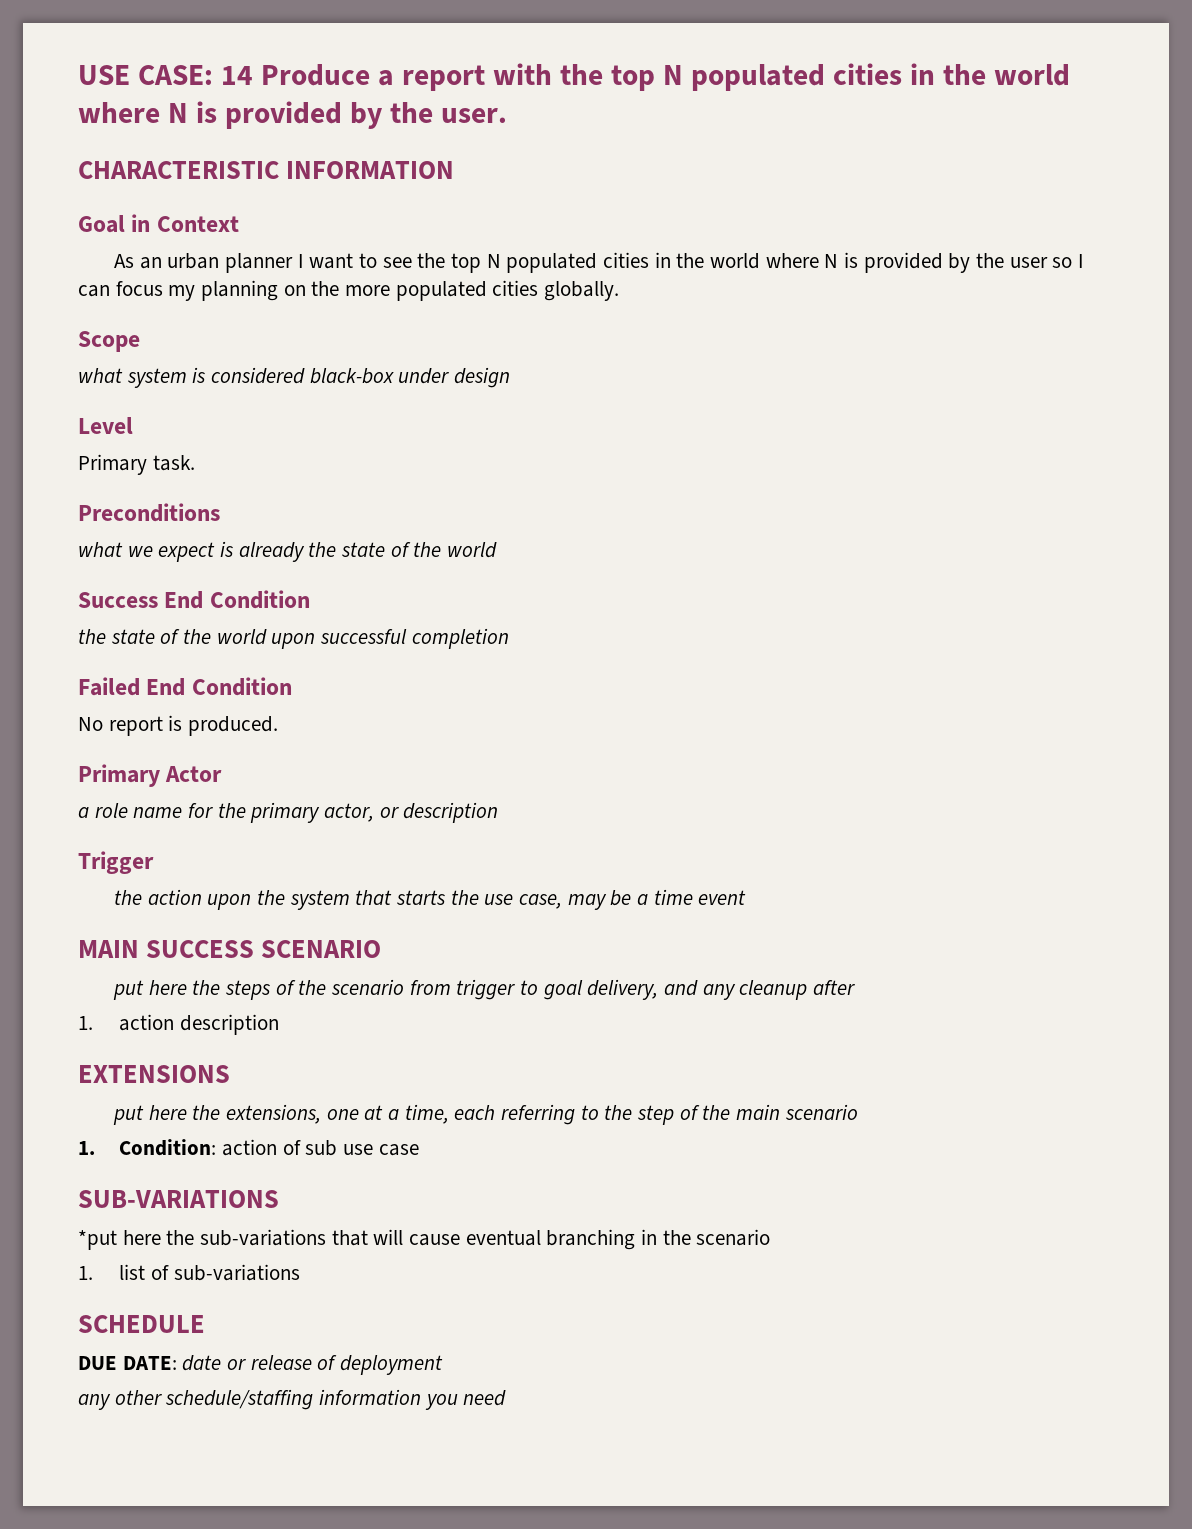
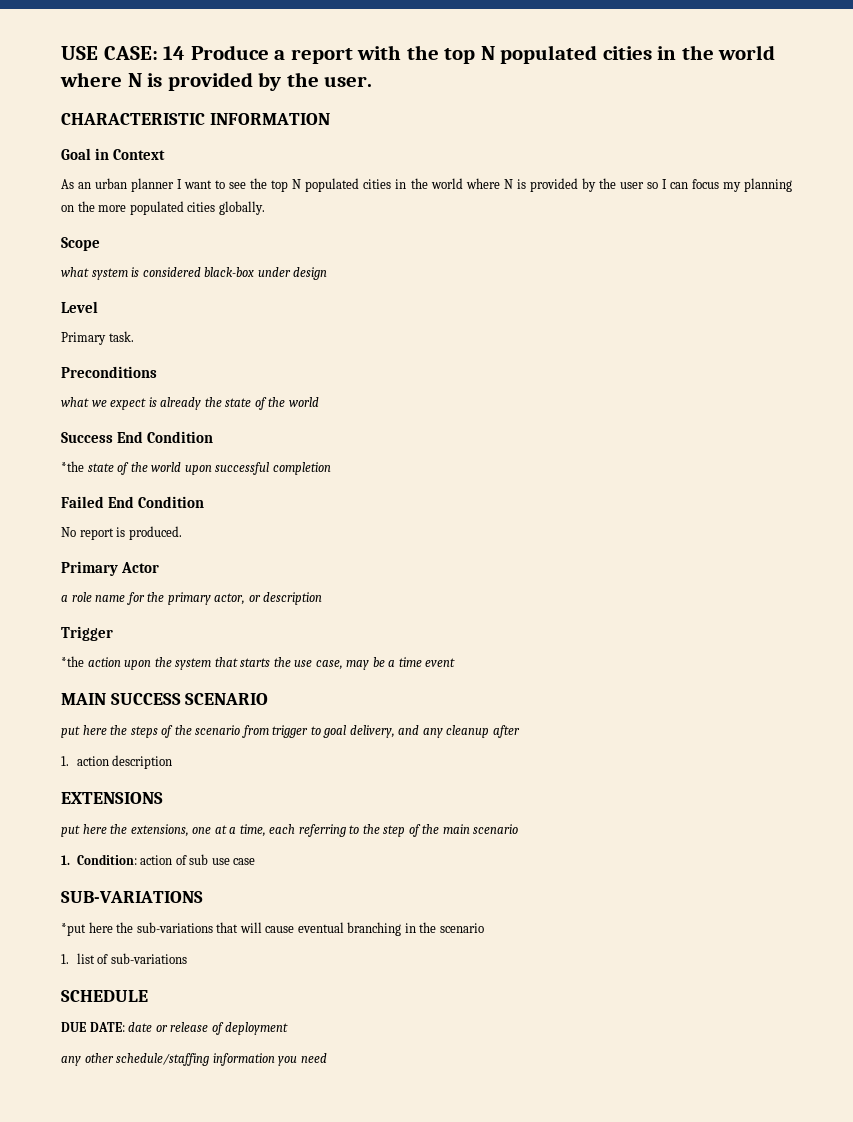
- the state of the world upon successful completion
+ *the state of the world upon successful completion
- the action upon the system that starts the use case, may be a time event
+ *the action upon the system that starts the use case, may be a time event

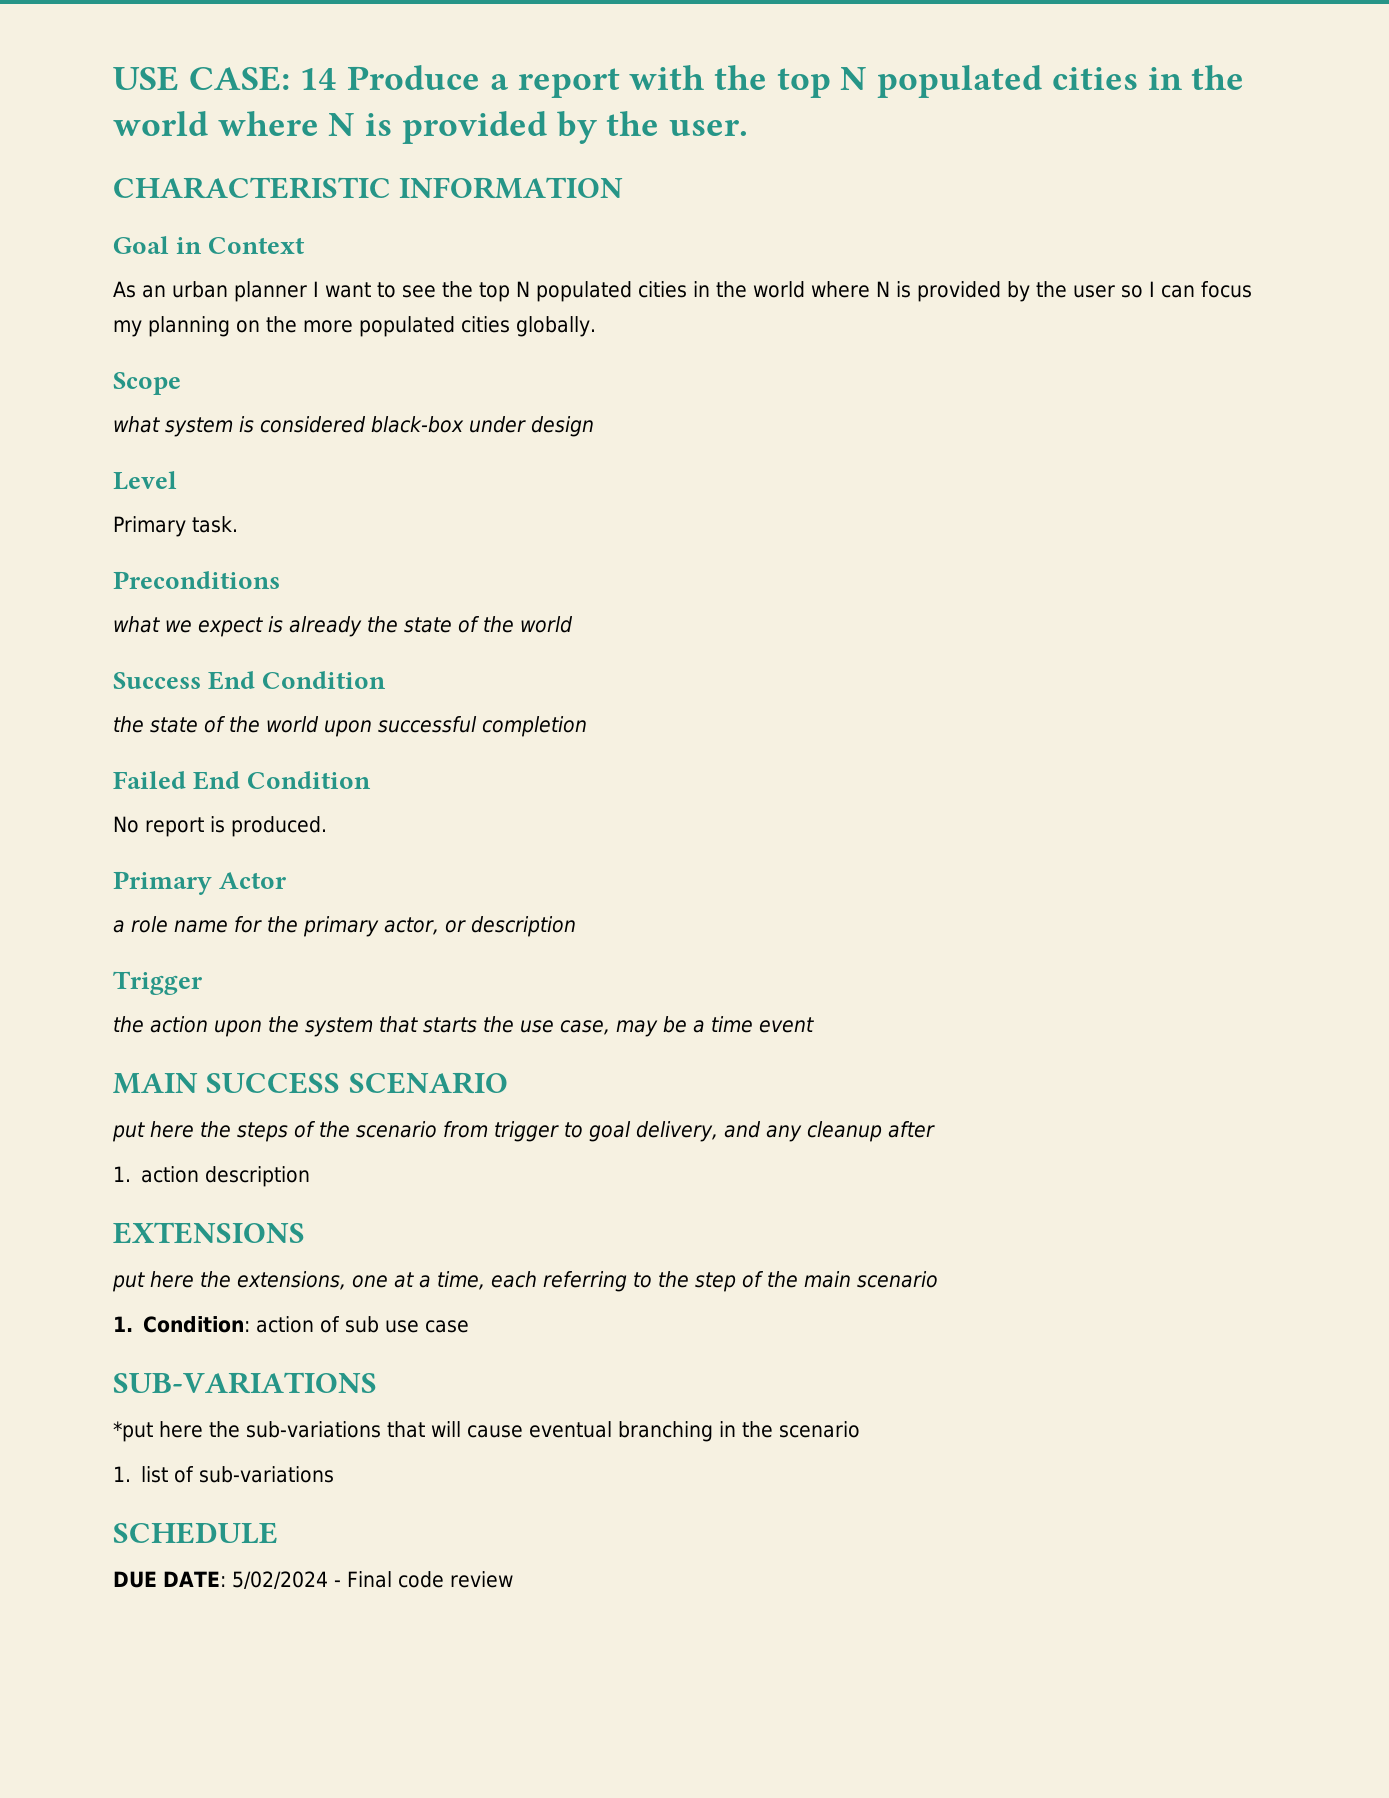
- *the state of the world upon successful completion
+ the state of the world upon successful completion
- *the action upon the system that starts the use case, may be a time event
+ the action upon the system that starts the use case, may be a time event
- DUE DATE: date or release of deployment
- any other schedule/staffing information you need
+ DUE DATE: 5/02/2024 - Final code review

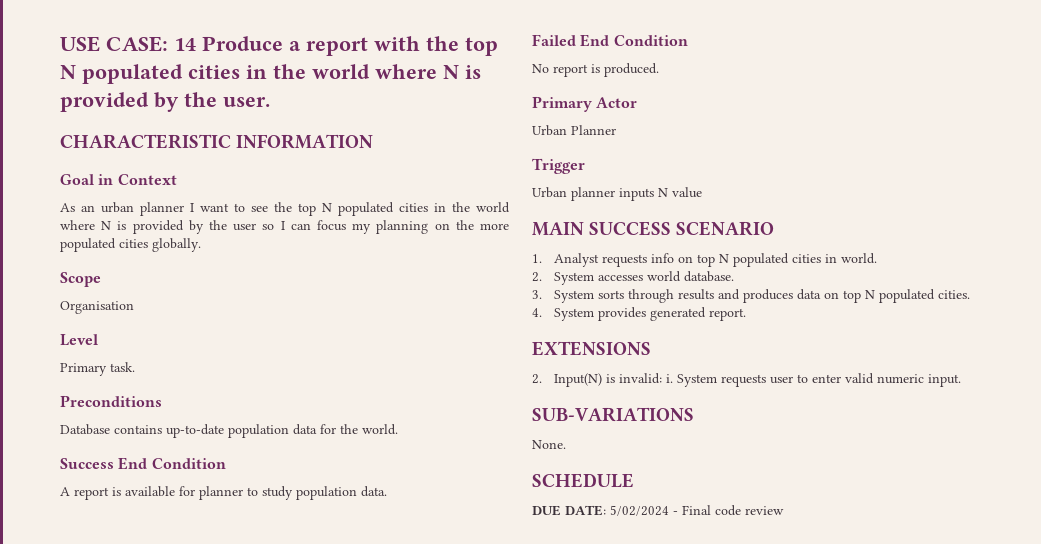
- what system is considered black-box under design
+ Organisation
  Level
  Primary task.
  Preconditions
- what we expect is already the state of the world
+ Database contains up-to-date population data for the world.
  Success End Condition
- the state of the world upon successful completion
+ A report is available for planner to study population data.
- a role name for the primary actor, or description
+ Urban Planner
  Trigger
- the action upon the system that starts the use case, may be a time event
+ Urban planner inputs N value
  MAIN SUCCESS SCENARIO
- put here the steps of the scenario from trigger to goal delivery, and any cleanup after
- 1. action description
+ 1. Analyst requests info on top N populated cities in world.
+ 2. System accesses world database.
+ 3. System sorts through results and produces data on top N populated cities.
+ 4. System provides generated report.
  EXTENSIONS
- put here the extensions, one at a time, each referring to the step of the main scenario
- 1. Condition: action of sub use case
+ 2. Input(N) is invalid: i. System requests user to enter valid numeric input.
  SUB-VARIATIONS
- *put here the sub-variations that will cause eventual branching in the scenario
- 1. list of sub-variations
+ None.

